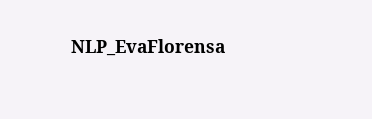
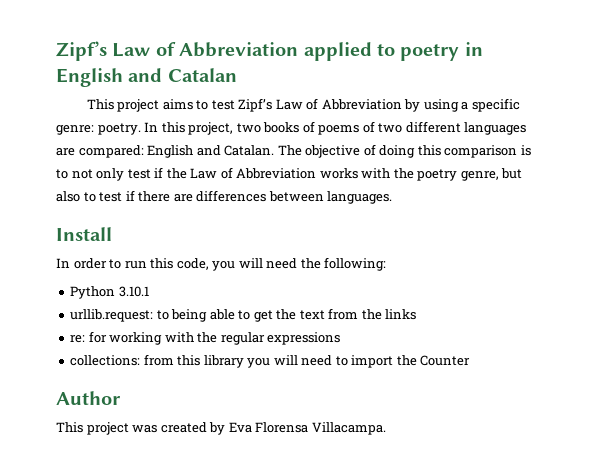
- NLP_EvaFlorensa
+ Zipf’s Law of Abbreviation applied to poetry in English and Catalan
+ This project aims to test Zipf’s Law of Abbreviation by using a specific genre: poetry. In this project, two books of poems of two different languages are compared: English and Catalan. The objective of doing this comparison is to not only test if the Law of Abbreviation works with the poetry genre, but also to test if there are differences between languages.
+ Install
+ In order to run this code, you will need the following:
+ Python 3.10.1
+ urllib.request: to being able to get the text from the links
+ re: for working with the regular expressions
+ collections: from this library you will need to import the Counter
+ Author
+ This project was created by Eva Florensa Villacampa.

